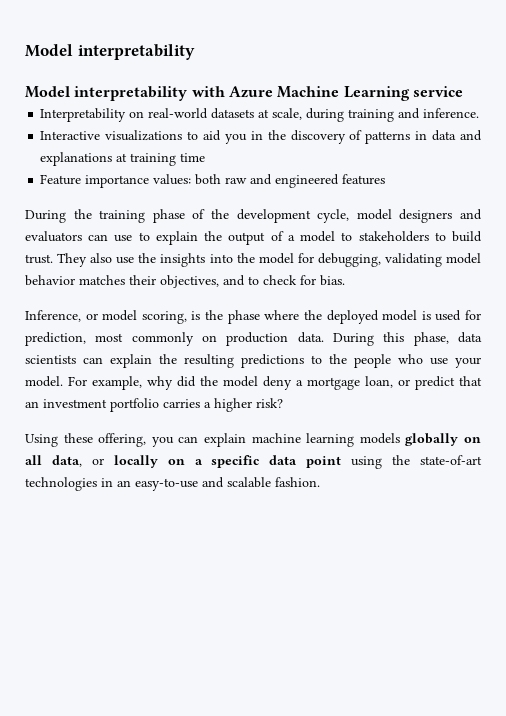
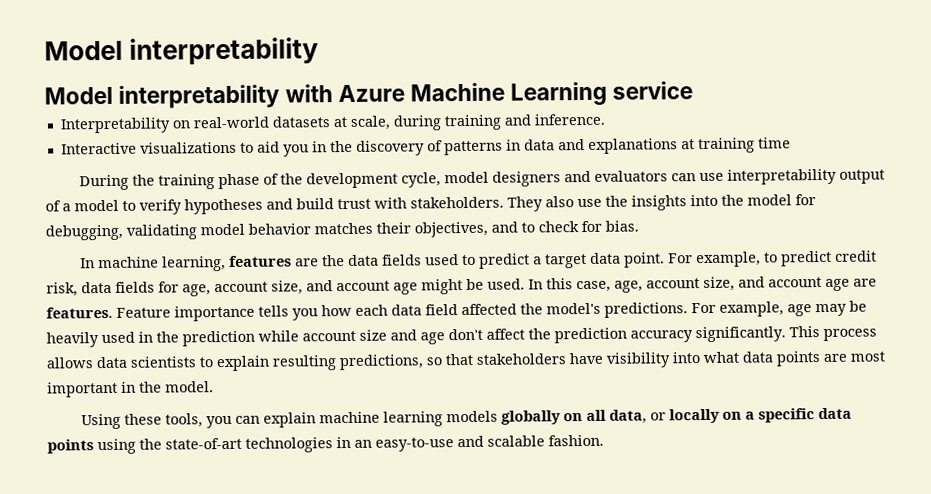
- Feature importance values: both raw and engineered features
- During the training phase of the development cycle, model designers and evaluators can use to explain the output of a model to stakeholders to build trust.
+ During the training phase of the development cycle, model designers and evaluators can use interpretability output of a model to verify hypotheses and build trust with stakeholders.
- Inference, or model scoring, is the phase where the deployed model is used for prediction, most commonly on production data. During this phase, data scientists can explain the resulting predictions to the people who use your model. For example, why did the model deny a mortgage loan, or predict that an investment portfolio carries a higher risk?
+ In machine learning, features are the data fields used to predict a target data point. For example, to predict credit risk, data fields for age, account size, and account age might be used. In this case, age, account size, and account age are features. Feature importance tells you how each data field affected the model's predictions. For example, age may be heavily used in the prediction while account size and age don't affect the prediction accuracy significantly. This process allows data scientists to explain resulting predictions, so that stakeholders have visibility into what data points are most important in the model.
- Using these offering, you can explain machine learning models globally on all data, or locally on a specific data point using the state-of-art technologies in an easy-to-use and scalable fashion.
+ Using these tools, you can explain machine learning models globally on all data, or locally on a specific data points using the state-of-art technologies in an easy-to-use and scalable fashion.

